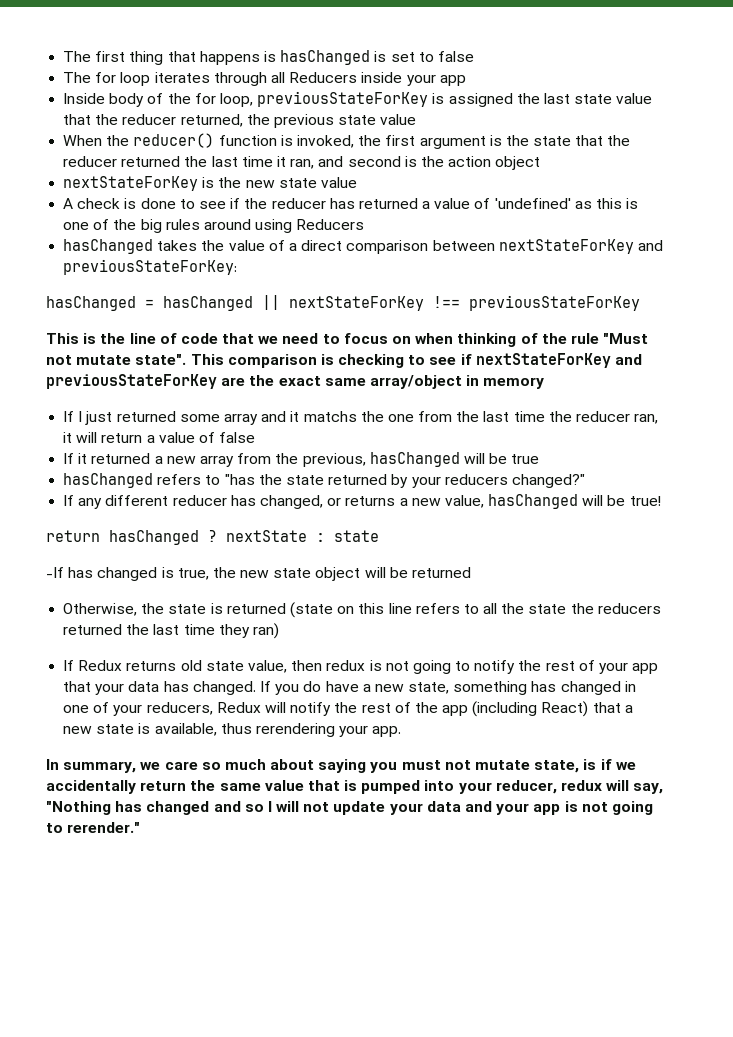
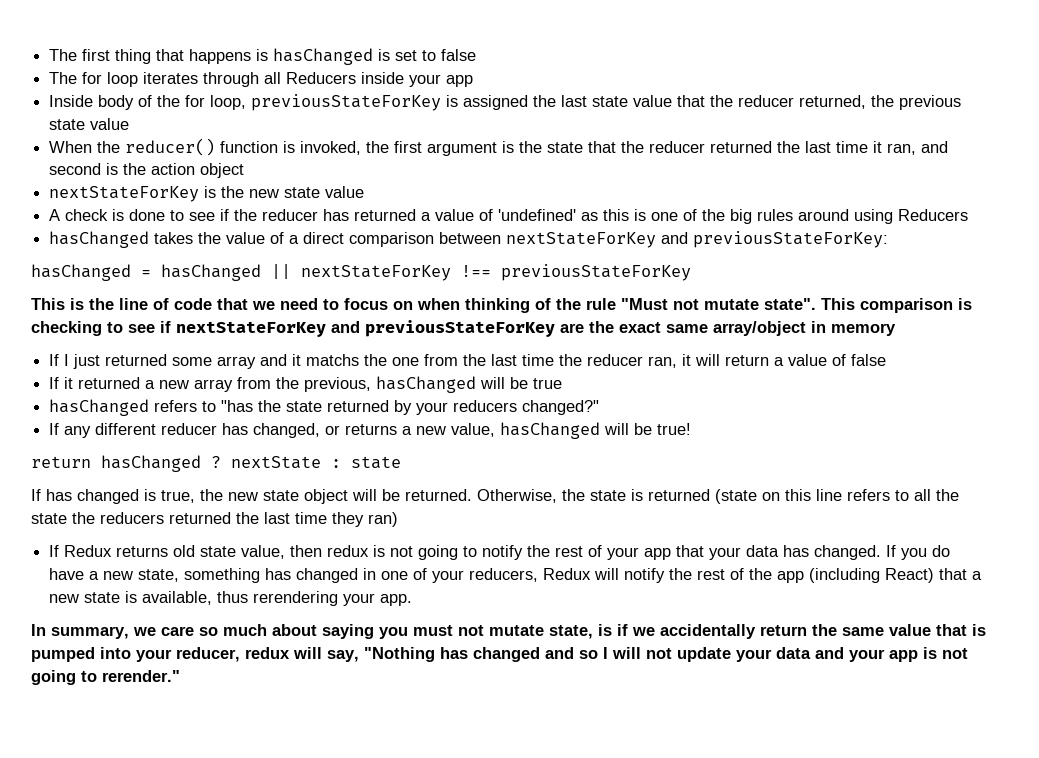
- -If has changed is true, the new state object will be returned
- Otherwise, the state is returned (state on this line refers to all the state the reducers returned the last time they ran)
+ If has changed is true, the new state object will be returned. Otherwise, the state is returned (state on this line refers to all the state the reducers returned the last time they ran)

